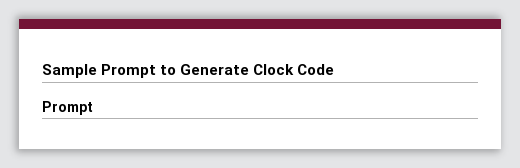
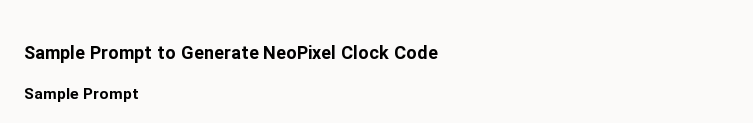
- Sample Prompt to Generate Clock Code
- Prompt
+ Sample Prompt to Generate NeoPixel Clock Code
+ Sample Prompt

